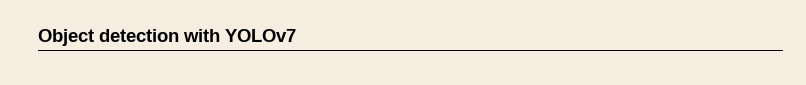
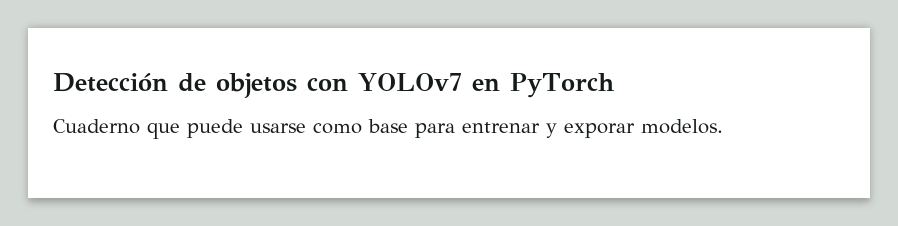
- Object detection with YOLOv7
+ Detección de objetos con YOLOv7 en PyTorch
+ Cuaderno que puede usarse como base para entrenar y exporar modelos.

